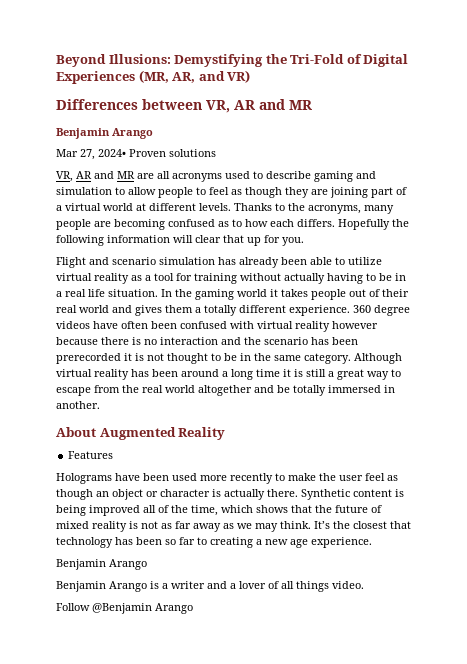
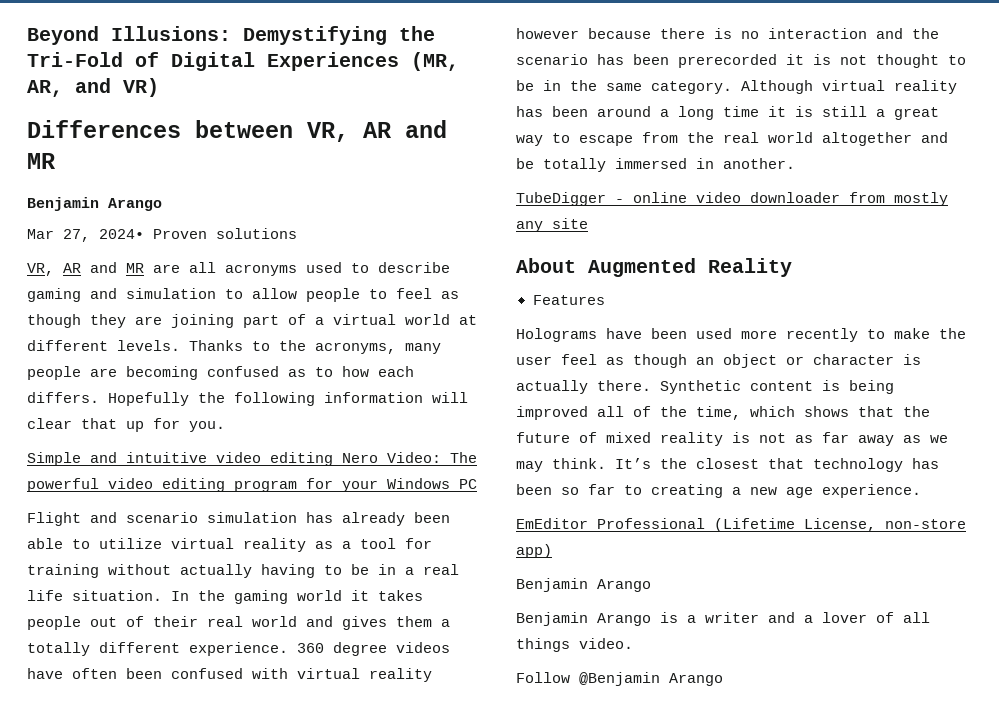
+ Simple and intuitive video editing Nero Video: The powerful video editing program for your Windows PC
+ TubeDigger - online video downloader from mostly any site
+ EmEditor Professional (Lifetime License, non-store app)

